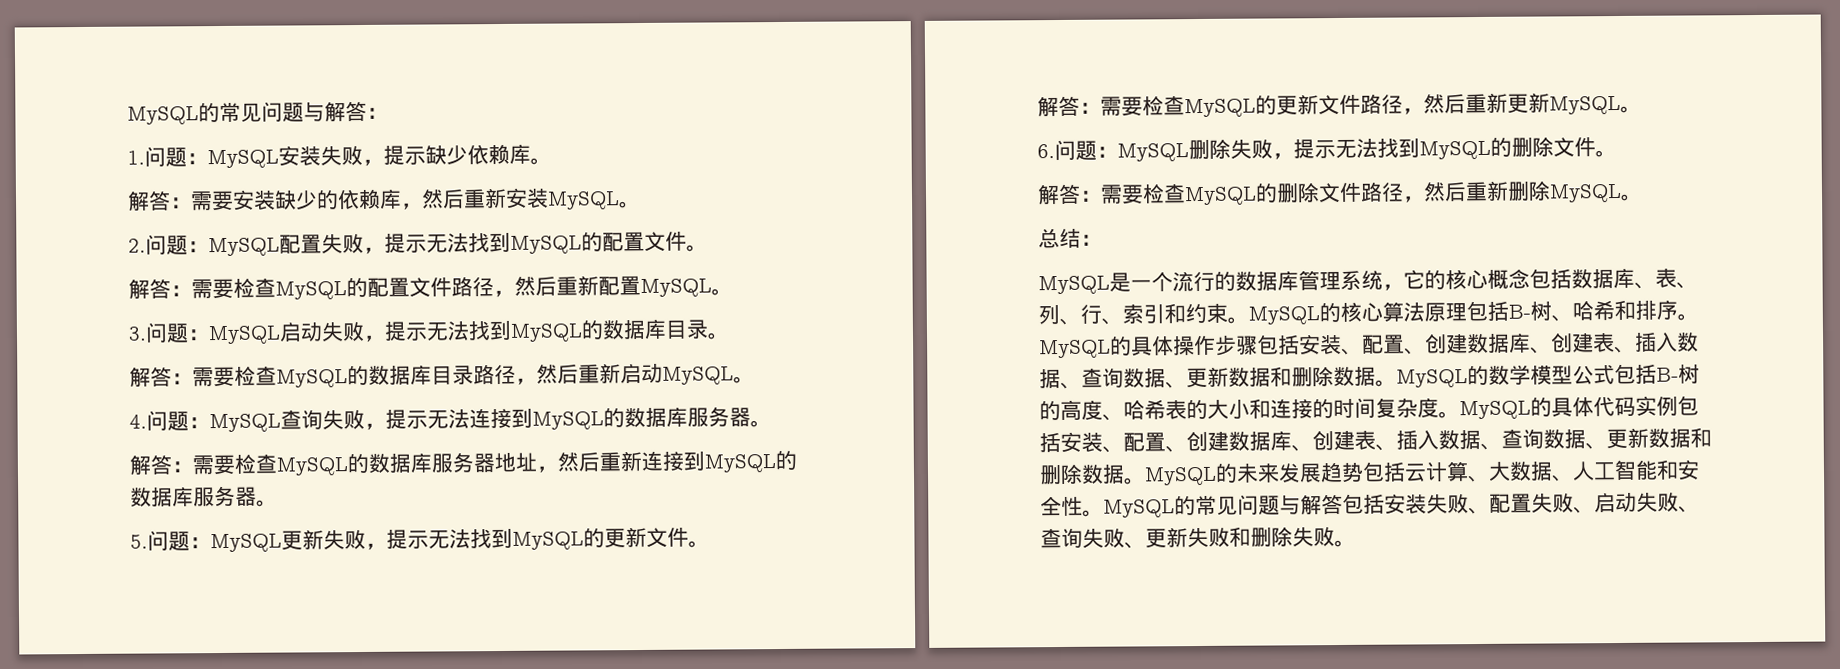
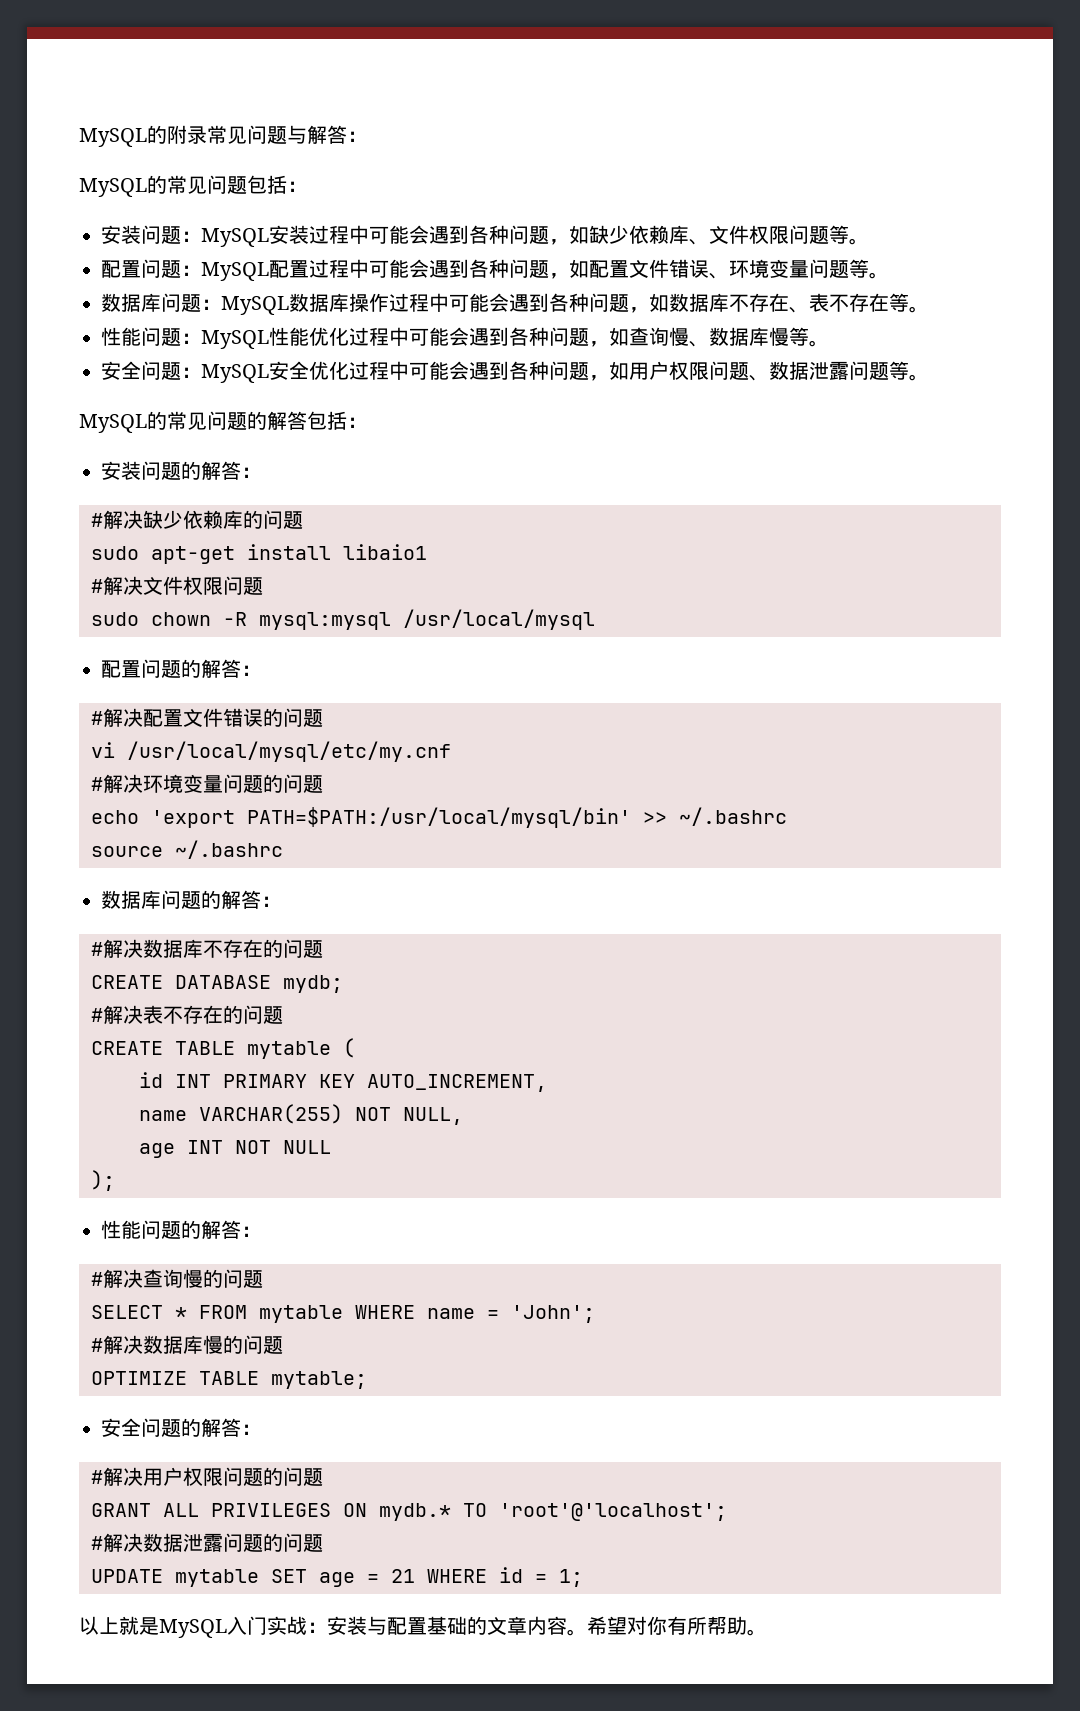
- MySQL的常见问题与解答：
+ MySQL的附录常见问题与解答：
- 1.问题：MySQL安装失败，提示缺少依赖库。
- 解答：需要安装缺少的依赖库，然后重新安装MySQL。
- 2.问题：MySQL配置失败，提示无法找到MySQL的配置文件。
- 解答：需要检查MySQL的配置文件路径，然后重新配置MySQL。
- 3.问题：MySQL启动失败，提示无法找到MySQL的数据库目录。
- 解答：需要检查MySQL的数据库目录路径，然后重新启动MySQL。
- 4.问题：MySQL查询失败，提示无法连接到MySQL的数据库服务器。
- 解答：需要检查MySQL的数据库服务器地址，然后重新连接到MySQL的数据库服务器。
- 5.问题：MySQL更新失败，提示无法找到MySQL的更新文件。
- 解答：需要检查MySQL的更新文件路径，然后重新更新MySQL。
- 6.问题：MySQL删除失败，提示无法找到MySQL的删除文件。
- 解答：需要检查MySQL的删除文件路径，然后重新删除MySQL。
- 总结：
- MySQL是一个流行的数据库管理系统，它的核心概念包括数据库、表、列、行、索引和约束。MySQL的核心算法原理包括B-树、哈希和排序。MySQL的具体操作步骤包括安装、配置、创建数据库、创建表、插入数据、查询数据、更新数据和删除数据。MySQL的数学模型公式包括B-树的高度、哈希表的大小和连接的时间复杂度。MySQL的具体代码实例包括安装、配置、创建数据库、创建表、插入数据、查询数据、更新数据和删除数据。MySQL的未来发展趋势包括云计算、大数据、人工智能和安全性。MySQL的常见问题与解答包括安装失败、配置失败、启动失败、查询失败、更新失败和删除失败。
+ MySQL的常见问题包括：
+ 安装问题：MySQL安装过程中可能会遇到各种问题，如缺少依赖库、文件权限问题等。
+ 配置问题：MySQL配置过程中可能会遇到各种问题，如配置文件错误、环境变量问题等。
+ 数据库问题：MySQL数据库操作过程中可能会遇到各种问题，如数据库不存在、表不存在等。
+ 性能问题：MySQL性能优化过程中可能会遇到各种问题，如查询慢、数据库慢等。
+ 安全问题：MySQL安全优化过程中可能会遇到各种问题，如用户权限问题、数据泄露问题等。
+ MySQL的常见问题的解答包括：
+ 安装问题的解答：
+ #解决缺少依赖库的问题
+ sudo apt-get install libaio1
+ #解决文件权限问题
+ sudo chown -R mysql:mysql /usr/local/mysql
+ 配置问题的解答：
+ #解决配置文件错误的问题
+ vi /usr/local/mysql/etc/my.cnf
+ #解决环境变量问题的问题
+ echo 'export PATH=$PATH:/usr/local/mysql/bin' >> ~/.bashrc
+ source ~/.bashrc
+ 数据库问题的解答：
+ #解决数据库不存在的问题
+ CREATE DATABASE mydb;
+ #解决表不存在的问题
+ CREATE TABLE mytable (
+ id INT PRIMARY KEY AUTO_INCREMENT,
+ name VARCHAR(255) NOT NULL,
+ age INT NOT NULL
+ );
+ 性能问题的解答：
+ #解决查询慢的问题
+ SELECT * FROM mytable WHERE name = 'John';
+ #解决数据库慢的问题
+ OPTIMIZE TABLE mytable;
+ 安全问题的解答：
+ #解决用户权限问题的问题
+ GRANT ALL PRIVILEGES ON mydb.* TO 'root'@'localhost';
+ #解决数据泄露问题的问题
+ UPDATE mytable SET age = 21 WHERE id = 1;
+ 以上就是MySQL入门实战：安装与配置基础的文章内容。希望对你有所帮助。

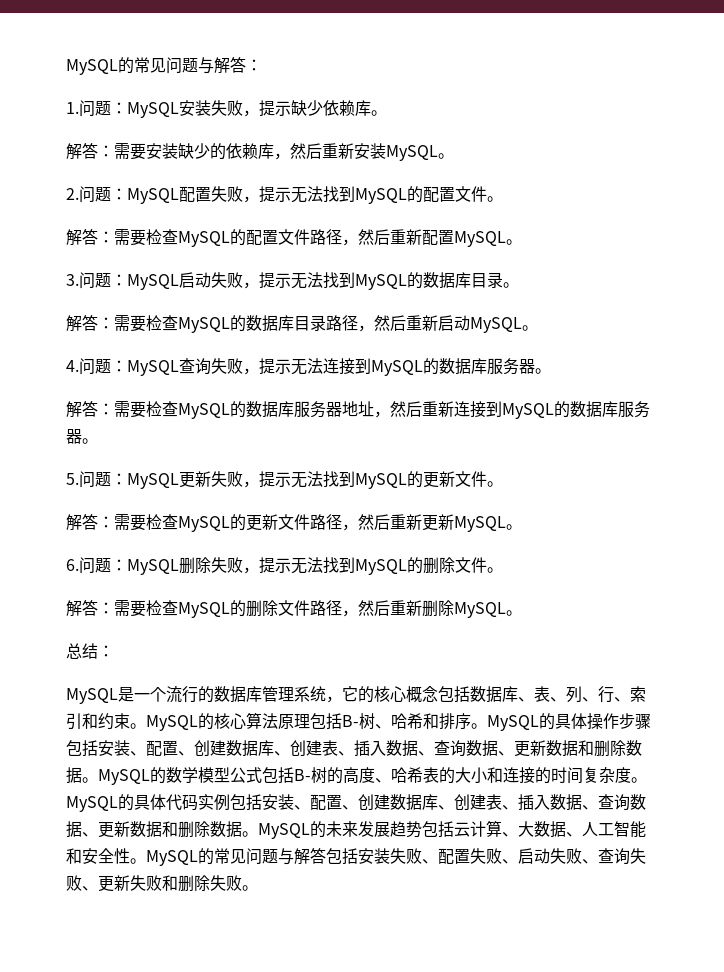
- MySQL的附录常见问题与解答：
+ MySQL的常见问题与解答：
- MySQL的常见问题包括：
- 安装问题：MySQL安装过程中可能会遇到各种问题，如缺少依赖库、文件权限问题等。
- 配置问题：MySQL配置过程中可能会遇到各种问题，如配置文件错误、环境变量问题等。
- 数据库问题：MySQL数据库操作过程中可能会遇到各种问题，如数据库不存在、表不存在等。
- 性能问题：MySQL性能优化过程中可能会遇到各种问题，如查询慢、数据库慢等。
- 安全问题：MySQL安全优化过程中可能会遇到各种问题，如用户权限问题、数据泄露问题等。
- MySQL的常见问题的解答包括：
- 安装问题的解答：
- #解决缺少依赖库的问题
- sudo apt-get install libaio1
- #解决文件权限问题
- sudo chown -R mysql:mysql /usr/local/mysql
- 配置问题的解答：
- #解决配置文件错误的问题
- vi /usr/local/mysql/etc/my.cnf
- #解决环境变量问题的问题
- echo 'export PATH=$PATH:/usr/local/mysql/bin' >> ~/.bashrc
- source ~/.bashrc
- 数据库问题的解答：
- #解决数据库不存在的问题
- CREATE DATABASE mydb;
- #解决表不存在的问题
- CREATE TABLE mytable (
- id INT PRIMARY KEY AUTO_INCREMENT,
- name VARCHAR(255) NOT NULL,
- age INT NOT NULL
- );
- 性能问题的解答：
- #解决查询慢的问题
- SELECT * FROM mytable WHERE name = 'John';
- #解决数据库慢的问题
- OPTIMIZE TABLE mytable;
- 安全问题的解答：
- #解决用户权限问题的问题
- GRANT ALL PRIVILEGES ON mydb.* TO 'root'@'localhost';
- #解决数据泄露问题的问题
- UPDATE mytable SET age = 21 WHERE id = 1;
- 以上就是MySQL入门实战：安装与配置基础的文章内容。希望对你有所帮助。
+ 1.问题：MySQL安装失败，提示缺少依赖库。
+ 解答：需要安装缺少的依赖库，然后重新安装MySQL。
+ 2.问题：MySQL配置失败，提示无法找到MySQL的配置文件。
+ 解答：需要检查MySQL的配置文件路径，然后重新配置MySQL。
+ 3.问题：MySQL启动失败，提示无法找到MySQL的数据库目录。
+ 解答：需要检查MySQL的数据库目录路径，然后重新启动MySQL。
+ 4.问题：MySQL查询失败，提示无法连接到MySQL的数据库服务器。
+ 解答：需要检查MySQL的数据库服务器地址，然后重新连接到MySQL的数据库服务器。
+ 5.问题：MySQL更新失败，提示无法找到MySQL的更新文件。
+ 解答：需要检查MySQL的更新文件路径，然后重新更新MySQL。
+ 6.问题：MySQL删除失败，提示无法找到MySQL的删除文件。
+ 解答：需要检查MySQL的删除文件路径，然后重新删除MySQL。
+ 总结：
+ MySQL是一个流行的数据库管理系统，它的核心概念包括数据库、表、列、行、索引和约束。MySQL的核心算法原理包括B-树、哈希和排序。MySQL的具体操作步骤包括安装、配置、创建数据库、创建表、插入数据、查询数据、更新数据和删除数据。MySQL的数学模型公式包括B-树的高度、哈希表的大小和连接的时间复杂度。MySQL的具体代码实例包括安装、配置、创建数据库、创建表、插入数据、查询数据、更新数据和删除数据。MySQL的未来发展趋势包括云计算、大数据、人工智能和安全性。MySQL的常见问题与解答包括安装失败、配置失败、启动失败、查询失败、更新失败和删除失败。

